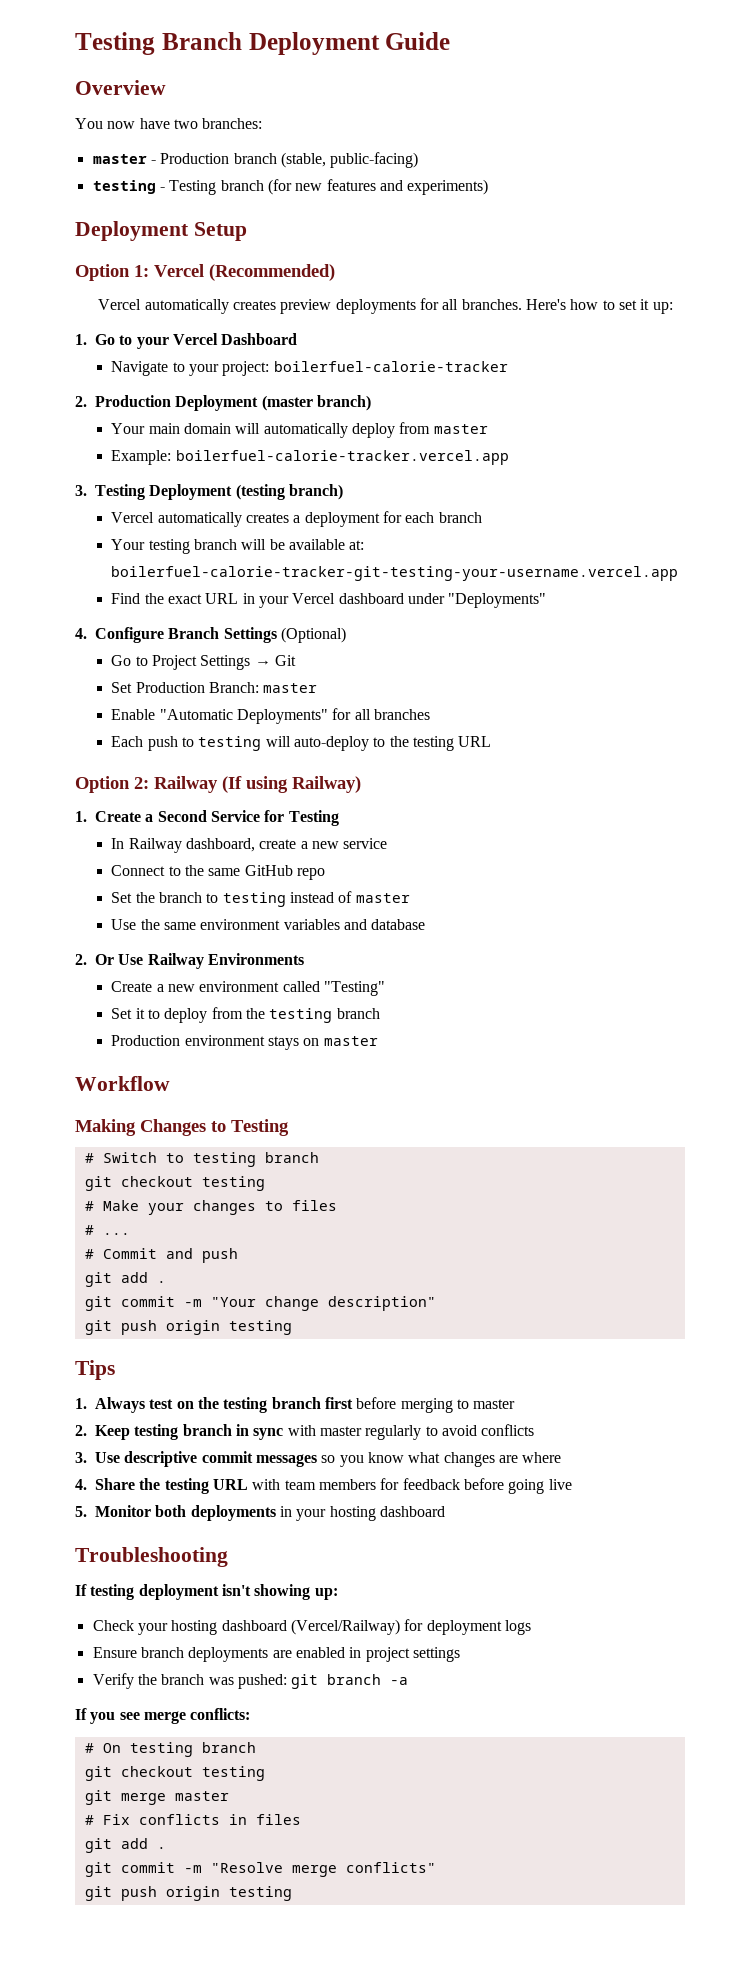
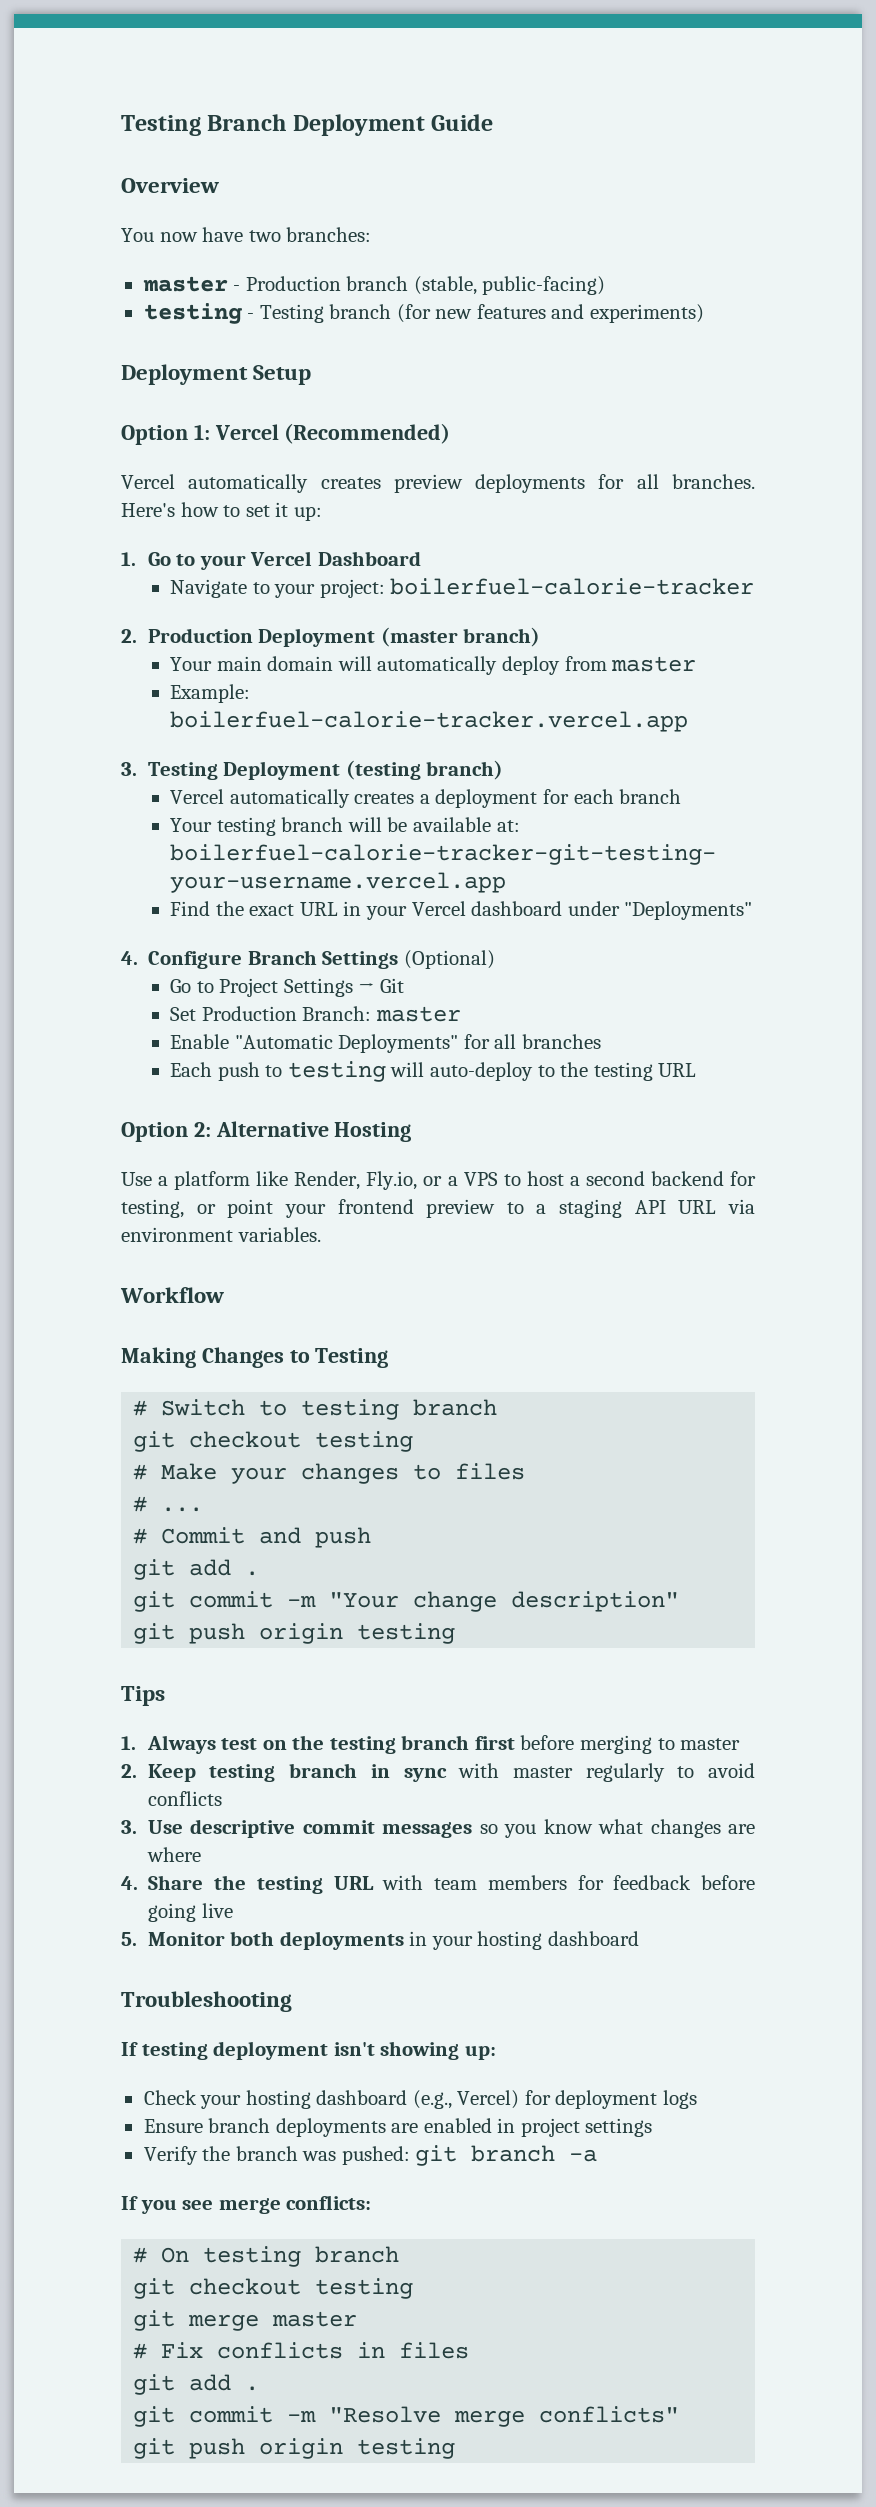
- Option 2: Railway (If using Railway)
- 1. Create a Second Service for Testing
- In Railway dashboard, create a new service
- Connect to the same GitHub repo
- Set the branch to testing instead of master
- Use the same environment variables and database
- 2. Or Use Railway Environments
- Create a new environment called "Testing"
- Set it to deploy from the testing branch
- Production environment stays on master
+ Option 2: Alternative Hosting
+ Use a platform like Render, Fly.io, or a VPS to host a second backend for testing, or point your frontend preview to a staging API URL via environment variables.
- Check your hosting dashboard (Vercel/Railway) for deployment logs
+ Check your hosting dashboard (e.g., Vercel) for deployment logs

